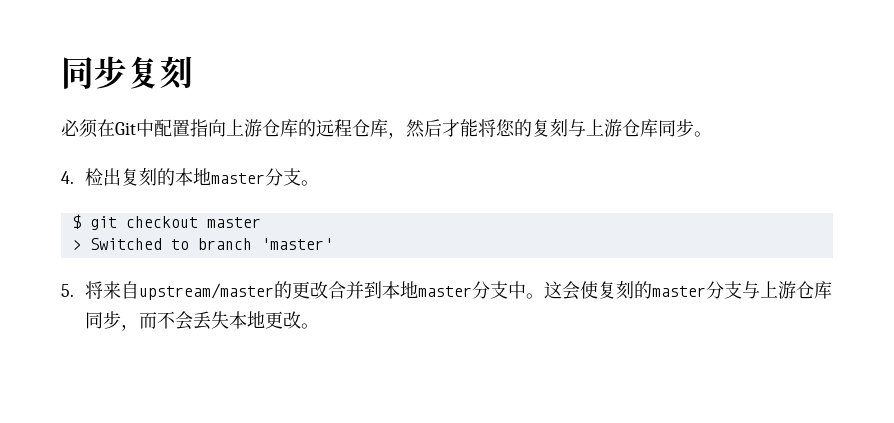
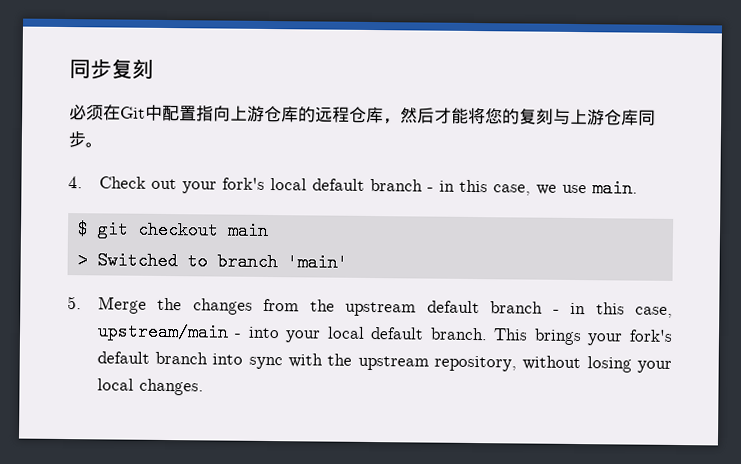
- 4.检出复刻的本地master分支。
+ 4. Check out your fork's local default branch - in this case, we use main.
- $ git checkout master
+ $ git checkout main
- > Switched to branch 'master'
+ > Switched to branch 'main'
- 5.将来自upstream/master的更改合并到本地master分支中。这会使复刻的master分支与上游仓库同步，而不会丢失本地更改。
+ 5. Merge the changes from the upstream default branch - in this case, upstream/main - into your local default branch. This brings your fork's default branch into sync with the upstream repository, without losing your local changes.

